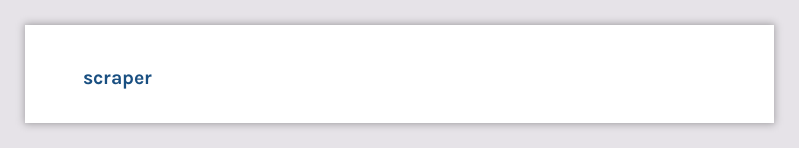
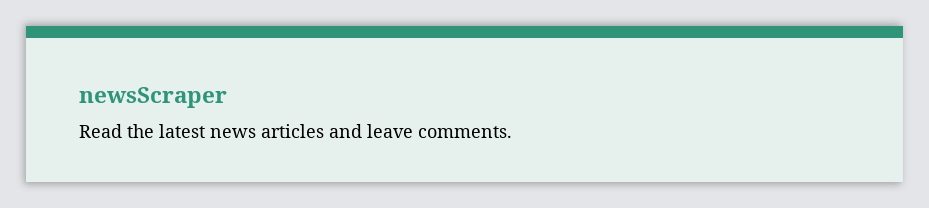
- scraper
+ newsScraper
+ Read the latest news articles and leave comments.

